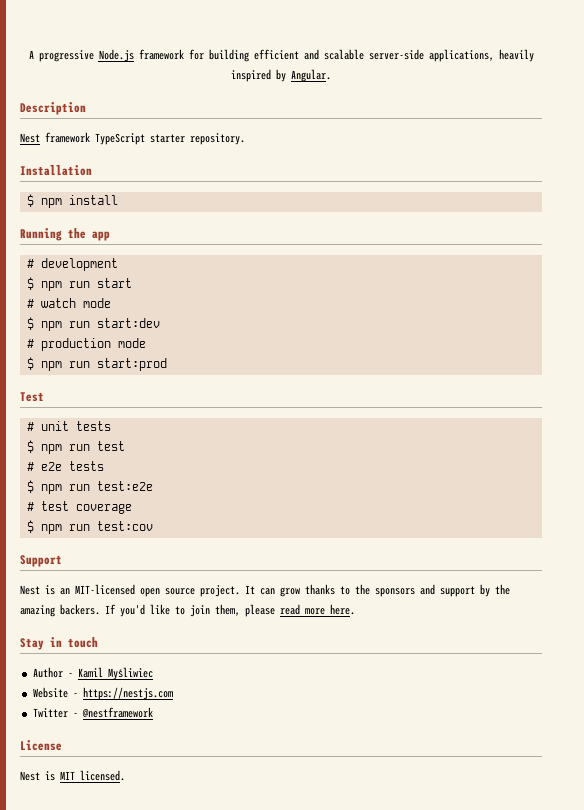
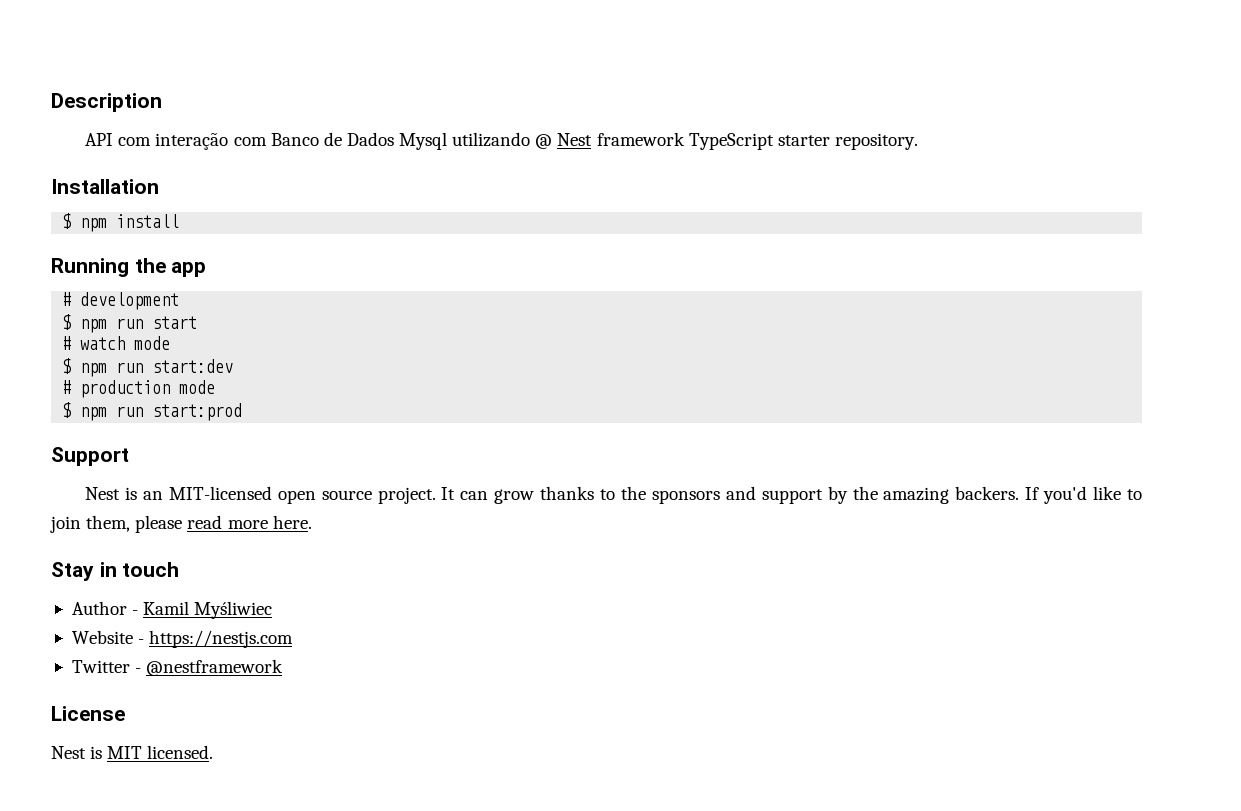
- A progressive Node.js framework for building efficient and scalable server-side applications, heavily inspired by Angular.
  Description
- Nest framework TypeScript starter repository.
+ API com interação com Banco de Dados Mysql utilizando @ Nest framework TypeScript starter repository.
- Test
- # unit tests
- $ npm run test
- # e2e tests
- $ npm run test:e2e
- # test coverage
- $ npm run test:cov

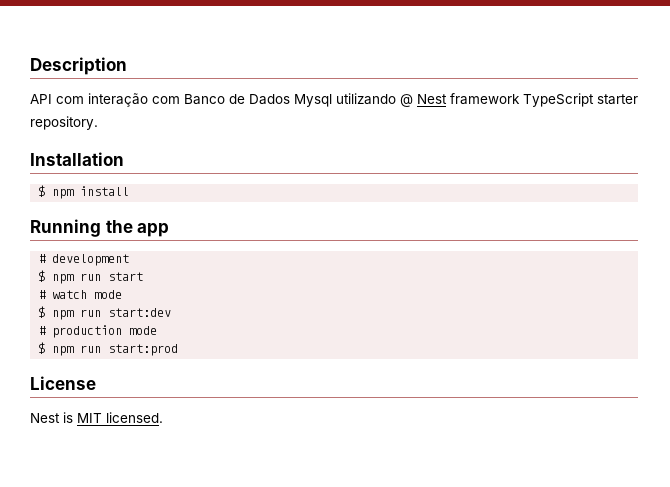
- Support
- Nest is an MIT-licensed open source project. It can grow thanks to the sponsors and support by the amazing backers. If you'd like to join them, please read more here.
- Stay in touch
- Author - Kamil Myśliwiec
- Website - https://nestjs.com
- Twitter - @nestframework

